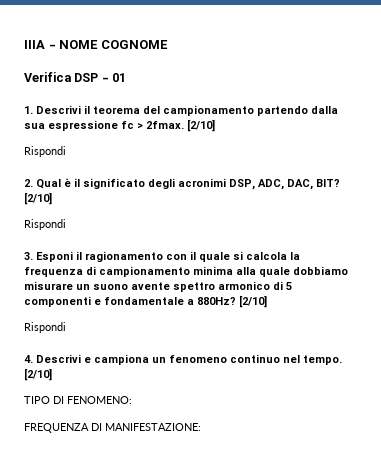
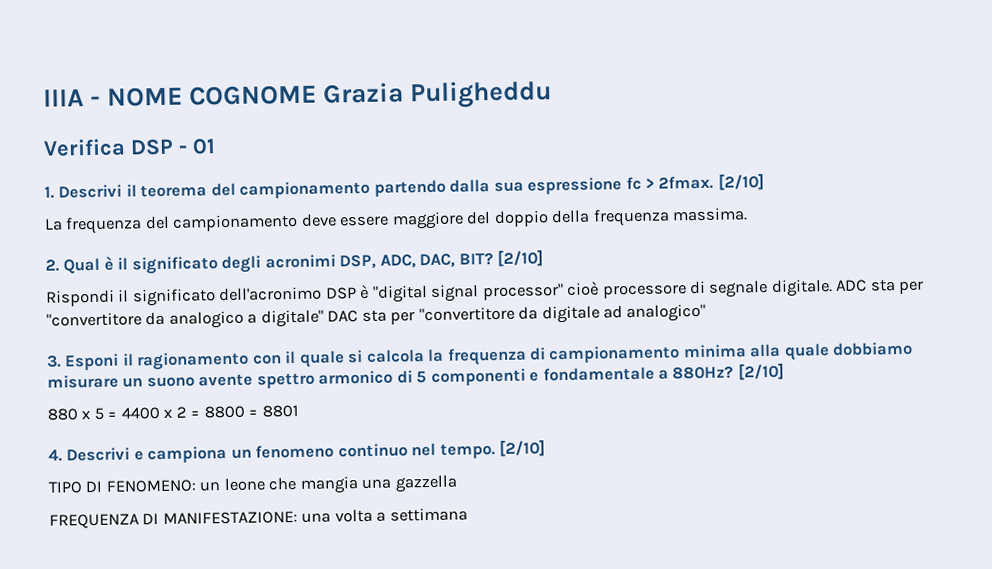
- IIIA - NOME COGNOME
+ IIIA - NOME COGNOME Grazia Puligheddu
  1. Descrivi il teorema del campionamento partendo dalla sua espressione fc > 2fmax. [2/10]
- Rispondi
+ La frequenza del campionamento deve essere maggiore del doppio della frequenza massima.
  2. Qual è il significato degli acronimi DSP, ADC, DAC, BIT? [2/10]
- Rispondi
+ Rispondi il significato dell'acronimo DSP è "digital signal processor" cioè processore di segnale digitale. ADC sta per "convertitore da analogico a digitale" DAC sta per "convertitore da digitale ad analogico"
  3. Esponi il ragionamento con il quale si calcola la frequenza di campionamento minima alla quale dobbiamo misurare un suono avente spettro armonico di 5 componenti e fondamentale a 880Hz? [2/10]
- Rispondi
+ 880 x 5 = 4400 x 2 = 8800 = 8801
- TIPO DI FENOMENO:
+ TIPO DI FENOMENO: un leone che mangia una gazzella
- FREQUENZA DI MANIFESTAZIONE:
+ FREQUENZA DI MANIFESTAZIONE: una volta a settimana

